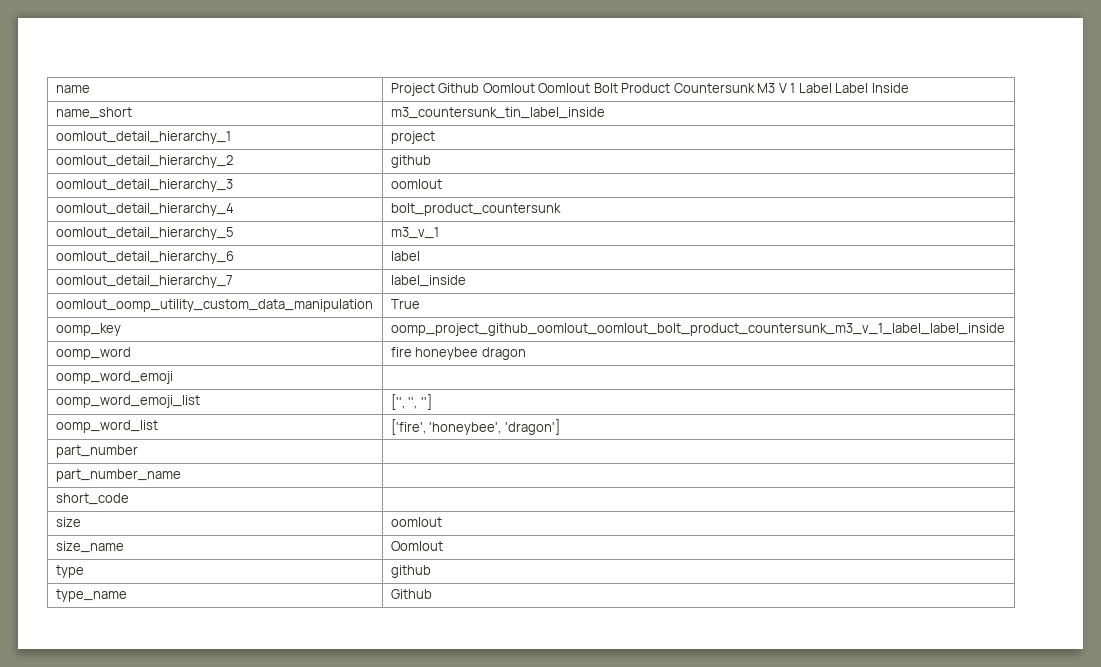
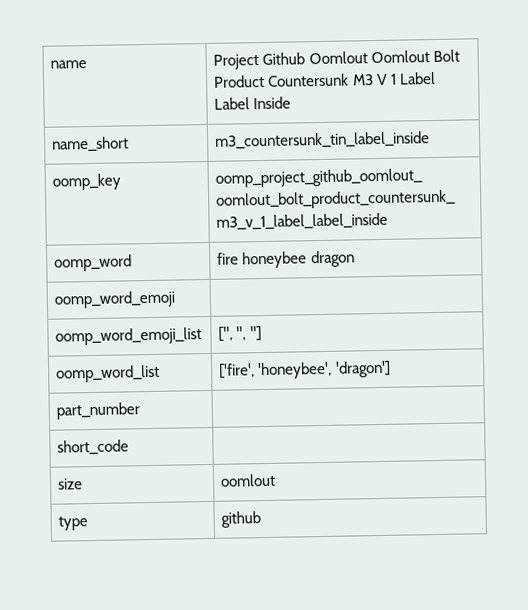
- oomlout_detail_hierarchy_1 | project
- oomlout_detail_hierarchy_2 | github
- oomlout_detail_hierarchy_3 | oomlout
- oomlout_detail_hierarchy_4 | bolt_product_countersunk
- oomlout_detail_hierarchy_5 | m3_v_1
- oomlout_detail_hierarchy_6 | label
- oomlout_detail_hierarchy_7 | label_inside
- oomlout_oomp_utility_custom_data_manipulation | True
- part_number_name |
- size_name | Oomlout
- type_name | Github

